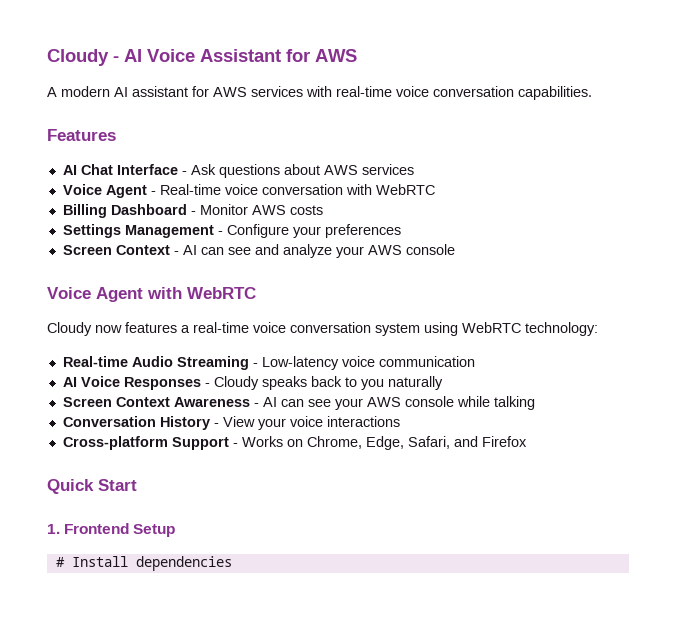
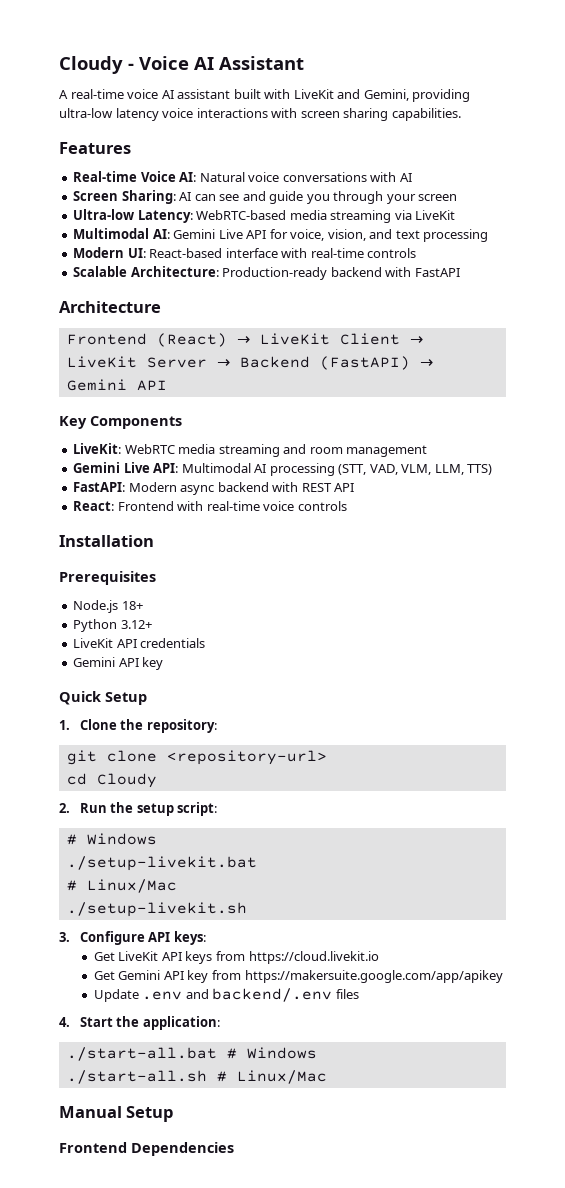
- Cloudy - AI Voice Assistant for AWS
+ Cloudy - Voice AI Assistant
- A modern AI assistant for AWS services with real-time voice conversation capabilities.
+ A real-time voice AI assistant built with LiveKit and Gemini, providing ultra-low latency voice interactions with screen sharing capabilities.
  Features
- AI Chat Interface - Ask questions about AWS services
- Voice Agent - Real-time voice conversation with WebRTC
- Billing Dashboard - Monitor AWS costs
- Settings Management - Configure your preferences
- Screen Context - AI can see and analyze your AWS console
- Voice Agent with WebRTC
- Cloudy now features a real-time voice conversation system using WebRTC technology:
- Real-time Audio Streaming - Low-latency voice communication
- AI Voice Responses - Cloudy speaks back to you naturally
- Screen Context Awareness - AI can see your AWS console while talking
- Conversation History - View your voice interactions
- Cross-platform Support - Works on Chrome, Edge, Safari, and Firefox
- Quick Start
- 1. Frontend Setup
- # Install dependencies
+ Real-time Voice AI: Natural voice conversations with AI
+ Screen Sharing: AI can see and guide you through your screen
+ Ultra-low Latency: WebRTC-based media streaming via LiveKit
+ Multimodal AI: Gemini Live API for voice, vision, and text processing
+ Modern UI: React-based interface with real-time controls
+ Scalable Architecture: Production-ready backend with FastAPI
+ Architecture
+ Frontend (React) → LiveKit Client → LiveKit Server → Backend (FastAPI) → Gemini API
+ Key Components
+ LiveKit: WebRTC media streaming and room management
+ Gemini Live API: Multimodal AI processing (STT, VAD, VLM, LLM, TTS)
+ FastAPI: Modern async backend with REST API
+ React: Frontend with real-time voice controls
+ Installation
+ Prerequisites
+ Node.js 18+
+ Python 3.12+
+ LiveKit API credentials
+ Gemini API key
+ Quick Setup
+ 1. Clone the repository:
+ git clone <repository-url>
+ cd Cloudy
+ 2. Run the setup script:
+ # Windows
+ ./setup-livekit.bat
+ # Linux/Mac
+ ./setup-livekit.sh
+ 3. Configure API keys:
+ Get LiveKit API keys from https://cloud.livekit.io
+ Get Gemini API key from https://makersuite.google.com/app/apikey
+ Update .env and backend/.env files
+ 4. Start the application:
+ ./start-all.bat # Windows
+ ./start-all.sh # Linux/Mac
+ Manual Setup
+ Frontend Dependencies

